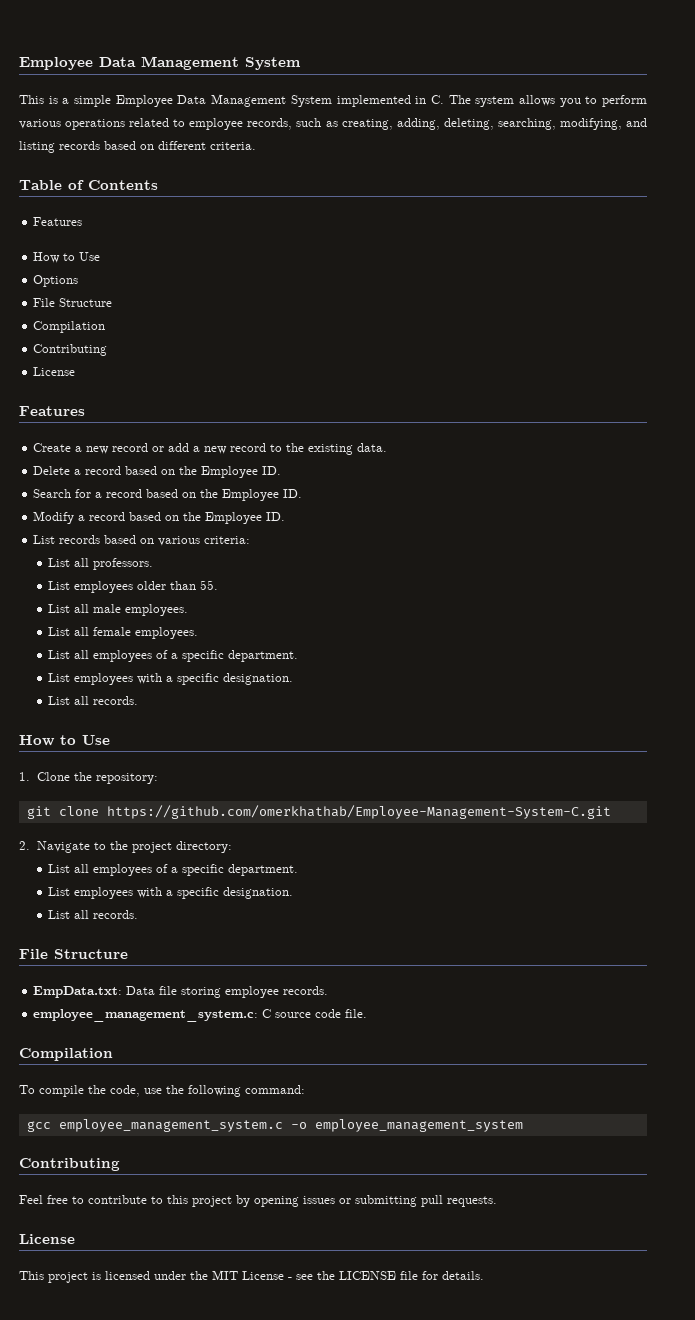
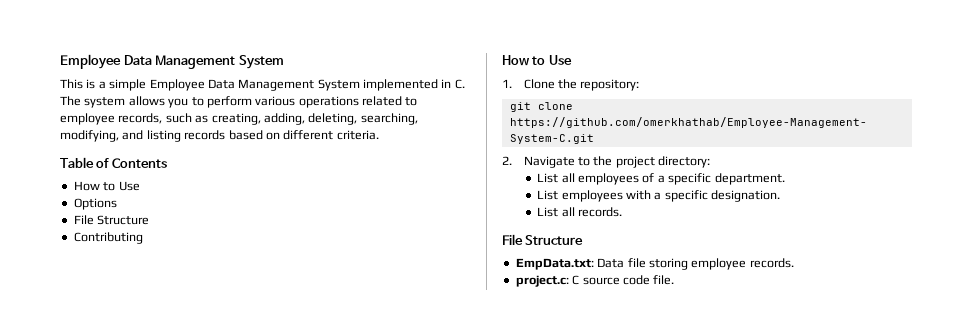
  Table of Contents
- Features
  Options
  File Structure
- Compilation
  Contributing
- License
- Features
- Create a new record or add a new record to the existing data.
- Delete a record based on the Employee ID.
- Search for a record based on the Employee ID.
- Modify a record based on the Employee ID.
- List records based on various criteria:
- List all professors.
- List employees older than 55.
- List all male employees.
- List all female employees.
- List all employees of a specific department.
- List employees with a specific designation.
- List all records.
- employee_management_system.c: C source code file.
- Compilation
- To compile the code, use the following command:
- gcc employee_management_system.c -o employee_management_system
- Contributing
- Feel free to contribute to this project by opening issues or submitting pull requests.
- License
- This project is licensed under the MIT License - see the LICENSE file for details.
+ project.c: C source code file.

